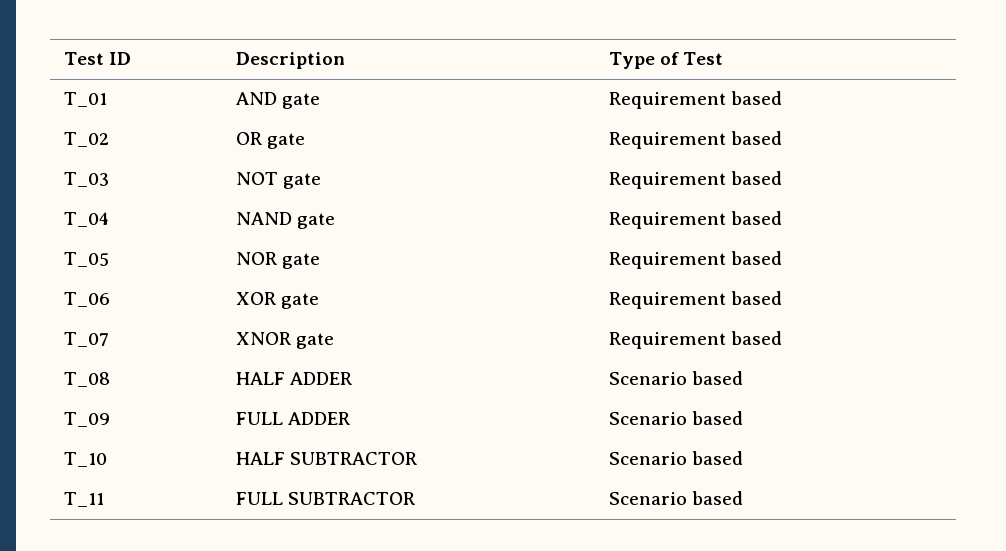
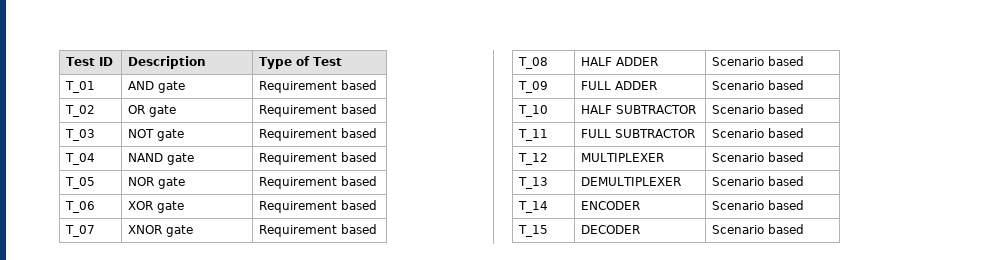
+ T_12 | MULTIPLEXER | Scenario based
+ T_13 | DEMULTIPLEXER | Scenario based
+ T_14 | ENCODER | Scenario based
+ T_15 | DECODER | Scenario based

